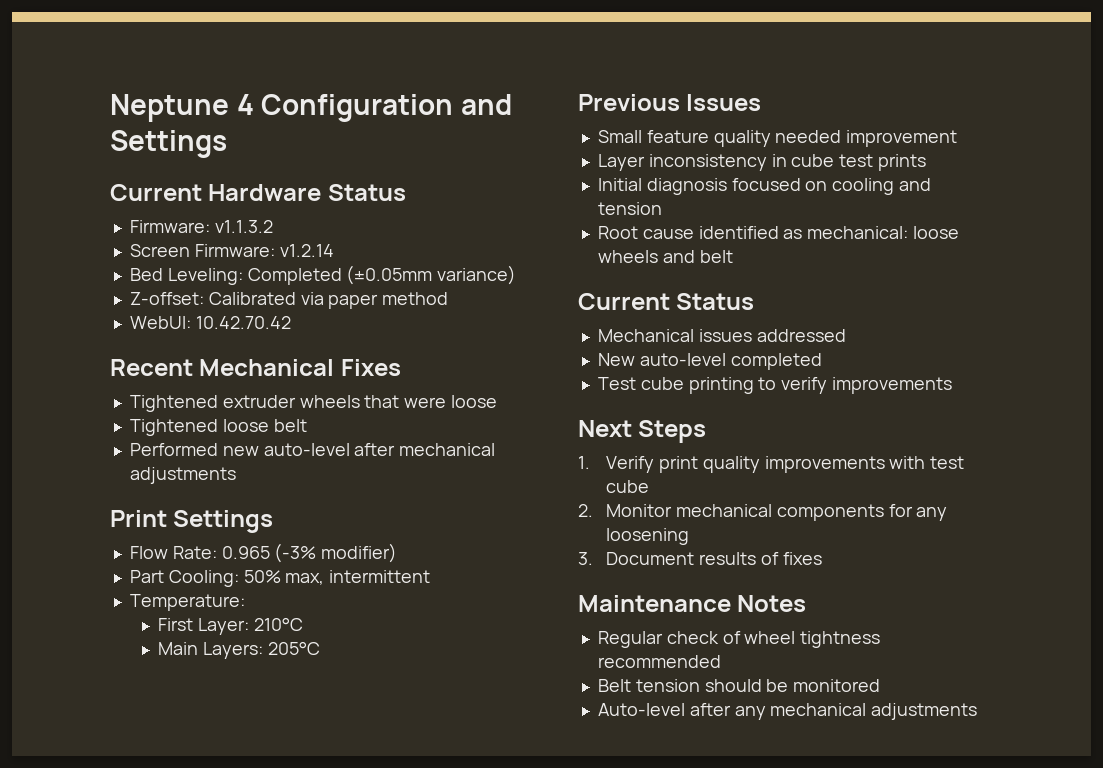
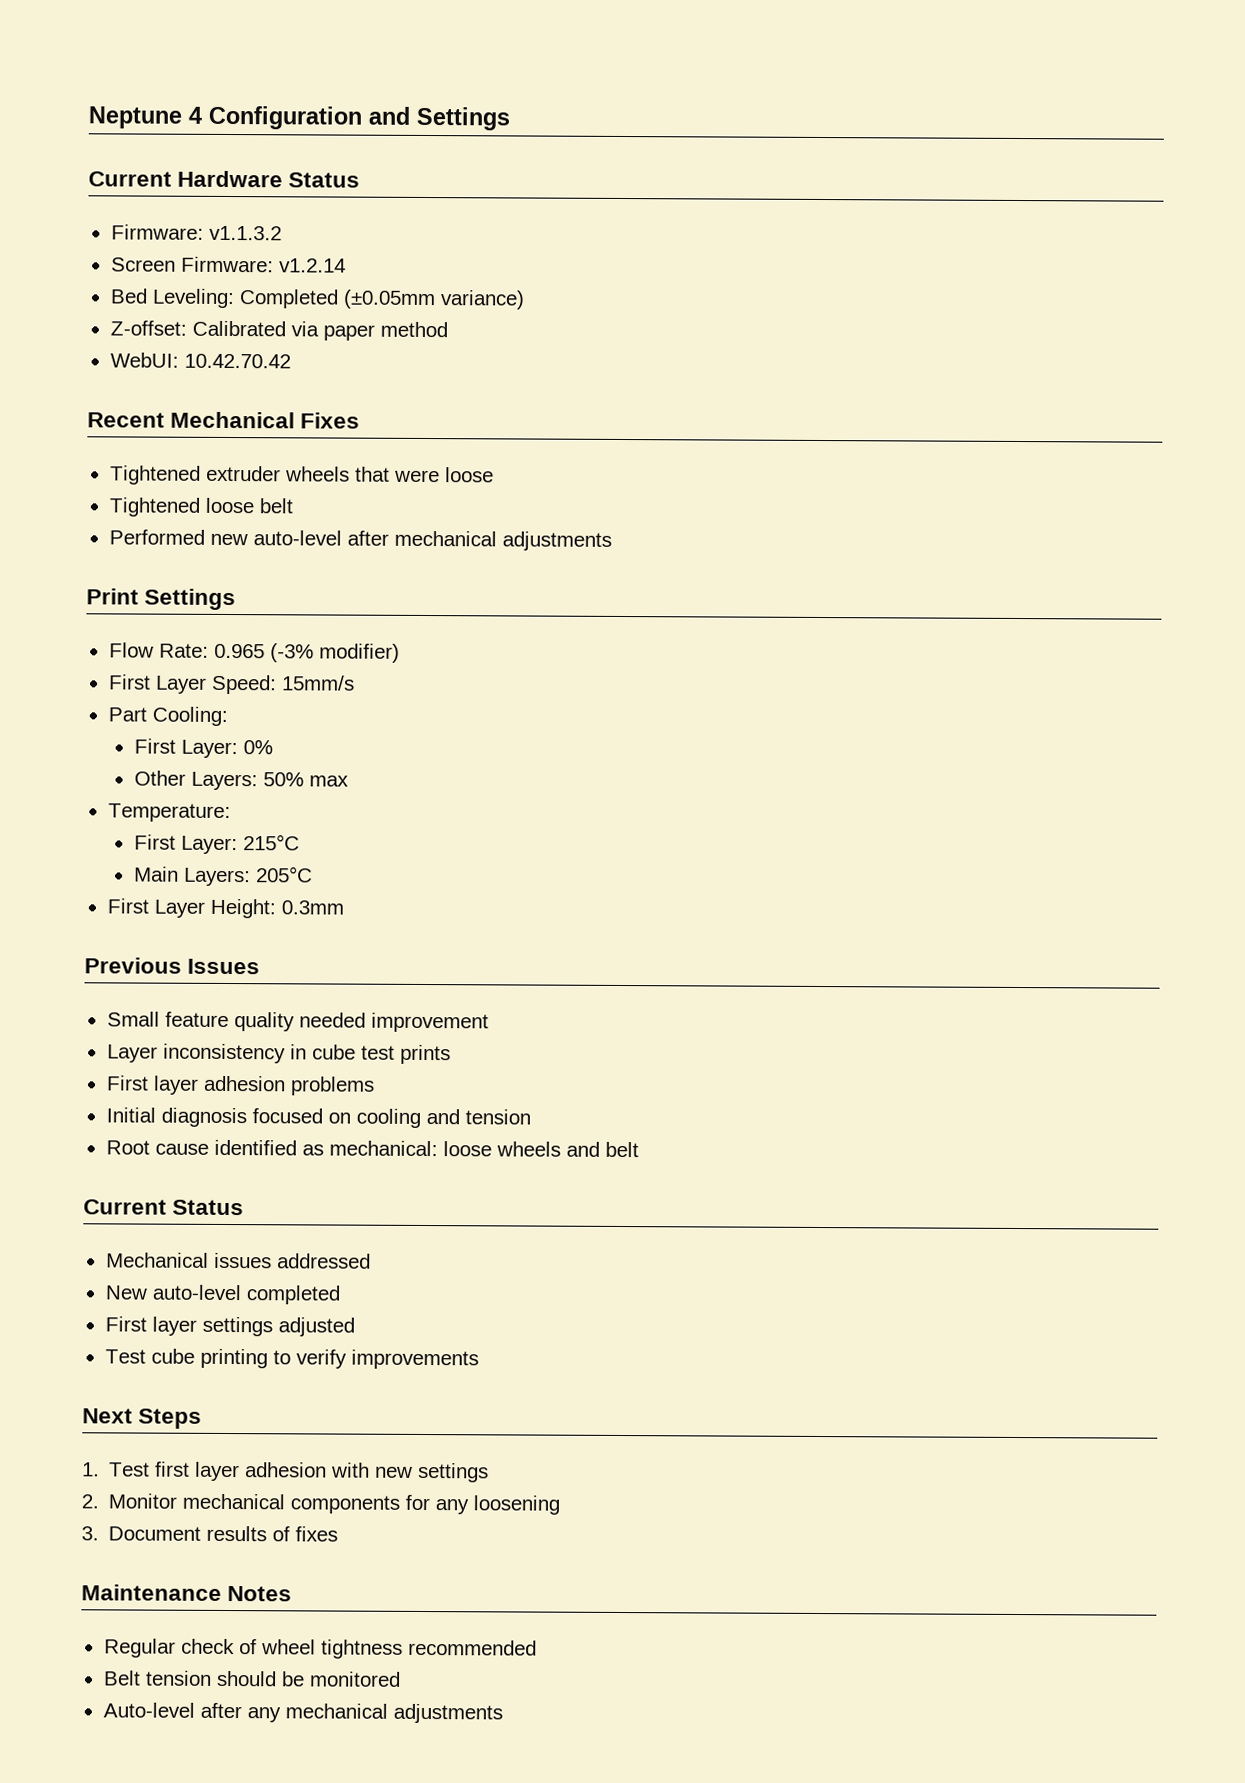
- Part Cooling: 50% max, intermittent
+ First Layer Speed: 15mm/s
+ Part Cooling:
+ First Layer: 0%
+ Other Layers: 50% max
- First Layer: 210°C
+ First Layer: 215°C
+ First Layer Height: 0.3mm
+ First layer adhesion problems
+ First layer settings adjusted
- 1. Verify print quality improvements with test cube
+ 1. Test first layer adhesion with new settings

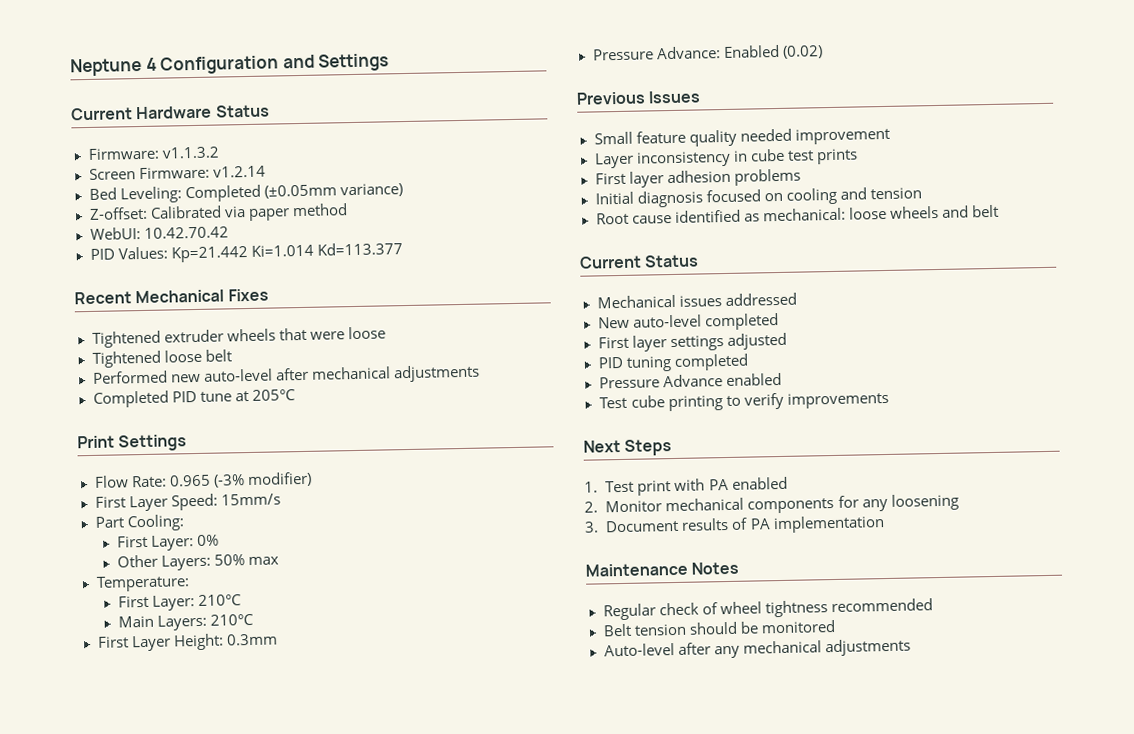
+ PID Values: Kp=21.442 Ki=1.014 Kd=113.377
+ Completed PID tune at 205°C
- First Layer: 215°C
+ First Layer: 210°C
- Main Layers: 205°C
+ Main Layers: 210°C
+ Pressure Advance: Enabled (0.02)
+ PID tuning completed
+ Pressure Advance enabled
- 1. Test first layer adhesion with new settings
+ 1. Test print with PA enabled
- 3. Document results of fixes
+ 3. Document results of PA implementation

